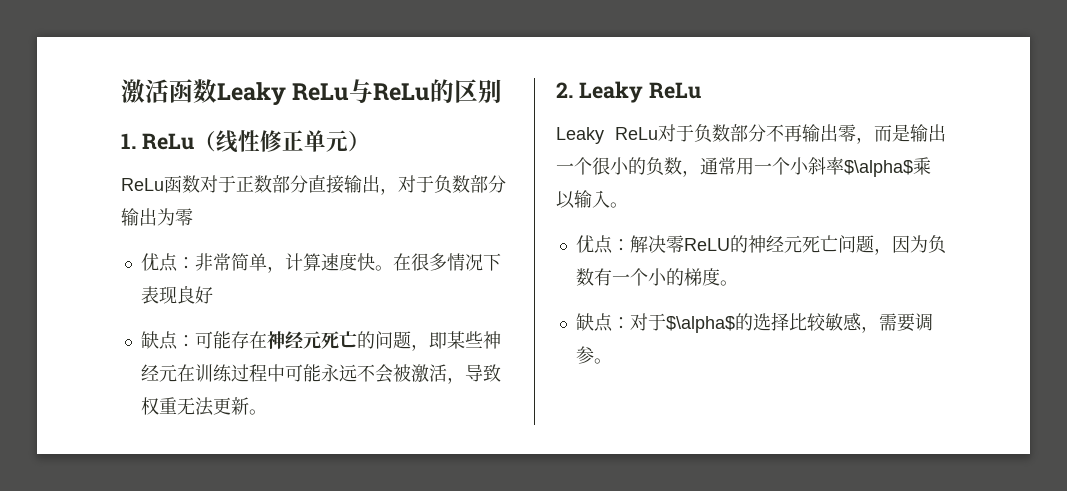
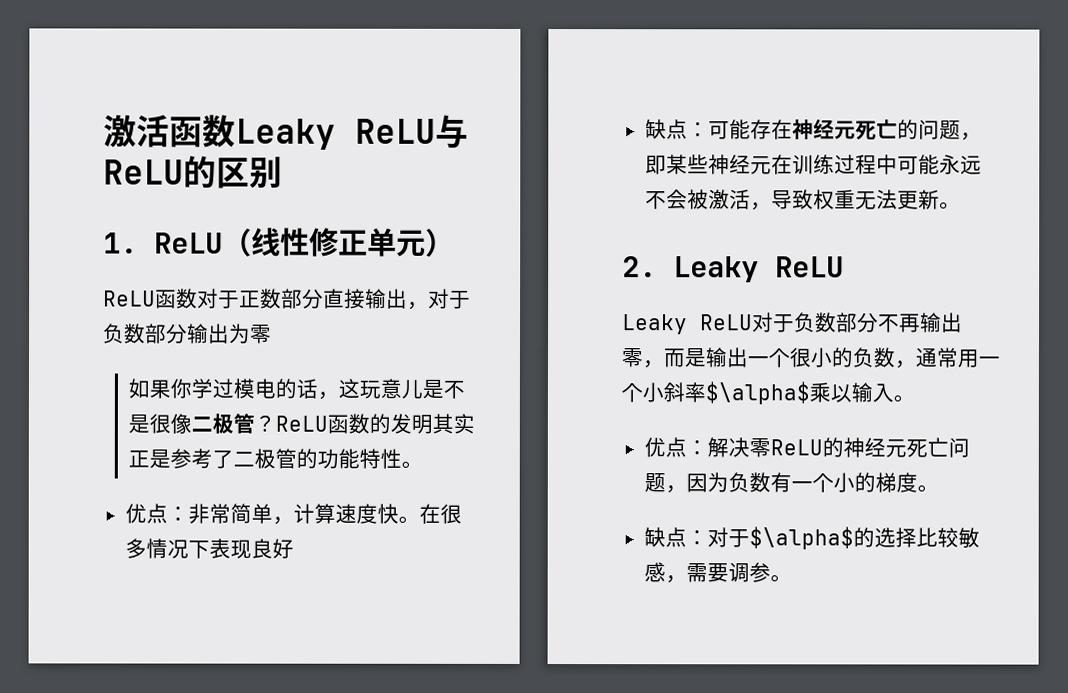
- 激活函数Leaky ReLu与ReLu的区别
+ 激活函数Leaky ReLU与ReLU的区别
- 1. ReLu（线性修正单元）
+ 1. ReLU（线性修正单元）
- ReLu函数对于正数部分直接输出，对于负数部分输出为零
+ ReLU函数对于正数部分直接输出，对于负数部分输出为零
+ 如果你学过模电的话，这玩意儿是不是很像二极管？ReLU函数的发明其实正是参考了二极管的功能特性。
- 2. Leaky ReLu
- Leaky ReLu对于负数部分不再输出零，而是输出一个很小的负数，通常用一个小斜率$\alpha$乘以输入。
+ 2. Leaky ReLU
+ Leaky ReLU对于负数部分不再输出零，而是输出一个很小的负数，通常用一个小斜率$\alpha$乘以输入。

